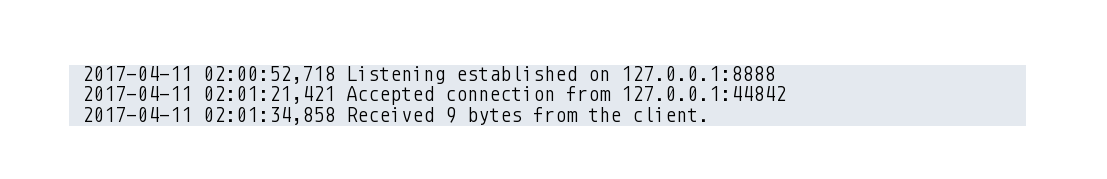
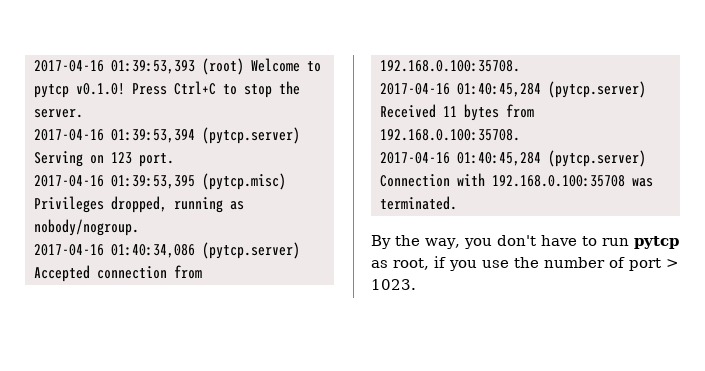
- 2017-04-11 02:00:52,718 Listening established on 127.0.0.1:8888
- 2017-04-11 02:01:21,421 Accepted connection from 127.0.0.1:44842
- 2017-04-11 02:01:34,858 Received 9 bytes from the client.
+ 2017-04-16 01:39:53,393 (root) Welcome to pytcp v0.1.0! Press Ctrl+C to stop the server.
+ 2017-04-16 01:39:53,394 (pytcp.server) Serving on 123 port.
+ 2017-04-16 01:39:53,395 (pytcp.misc) Privileges dropped, running as nobody/nogroup.
+ 2017-04-16 01:40:34,086 (pytcp.server) Accepted connection from 192.168.0.100:35708.
+ 2017-04-16 01:40:45,284 (pytcp.server) Received 11 bytes from 192.168.0.100:35708.
+ 2017-04-16 01:40:45,284 (pytcp.server) Connection with 192.168.0.100:35708 was terminated.
+ By the way, you don't have to run pytcp as root, if you use the number of port > 1023.

